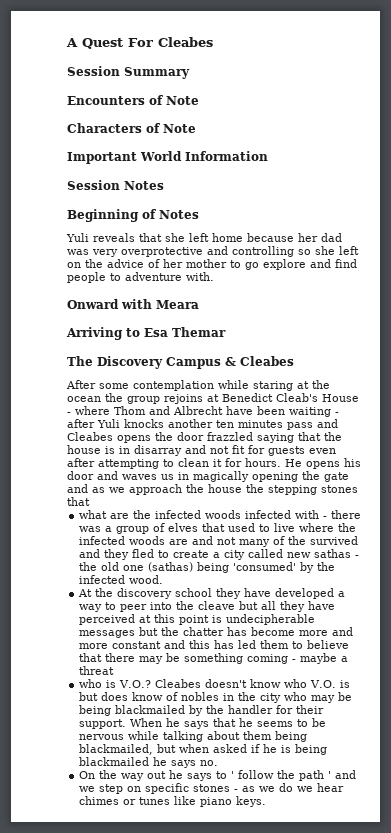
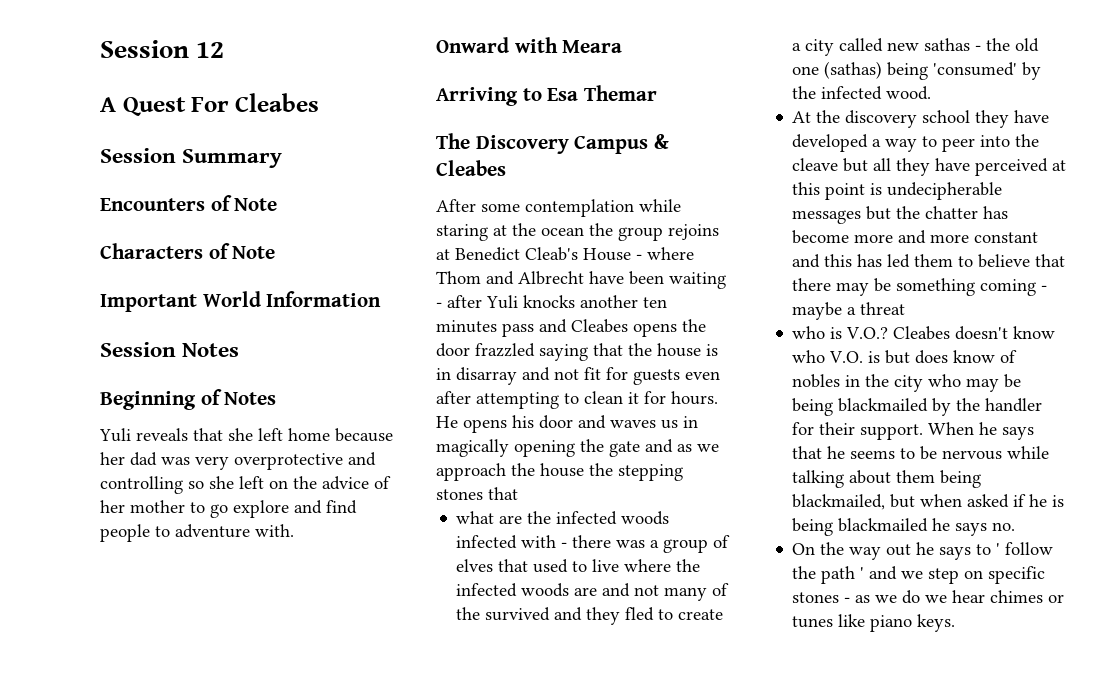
+ Session 12

